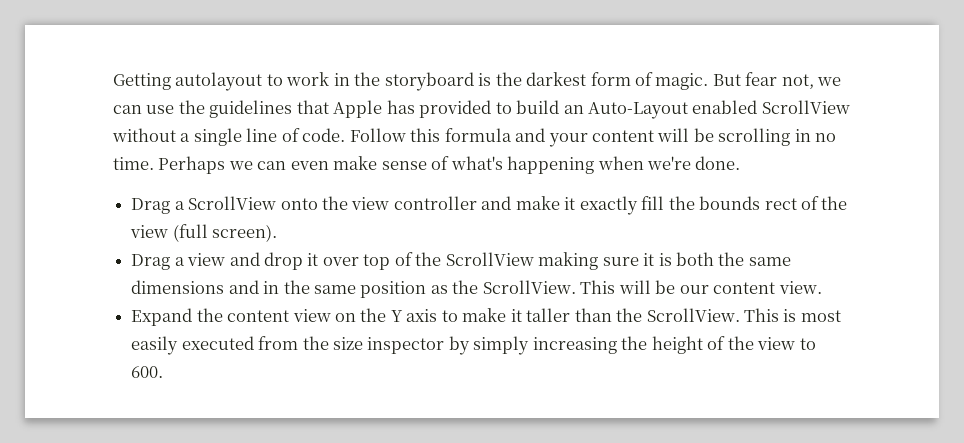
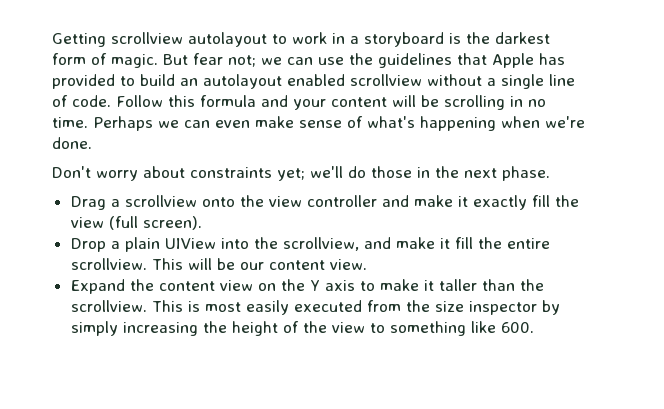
- Getting autolayout to work in the storyboard is the darkest form of magic.
+ Getting scrollview autolayout to work in a storyboard is the darkest form of magic.
- But fear not, we can use the guidelines that Apple has provided to build an Auto-Layout enabled ScrollView without a single line of code.
+ But fear not; we can use the guidelines that Apple has provided to build an autolayout enabled scrollview without a single line of code.
- Drag a ScrollView onto the view controller and make it exactly fill the bounds rect of the view (full screen).
+ Don't worry about constraints yet; we'll do those in the next phase.
+ Drag a scrollview onto the view controller and make it exactly fill the view (full screen).
- Drag a view and drop it over top of the ScrollView making sure it is both the same dimensions and in the same position as the ScrollView.
+ Drop a plain UIView into the scrollview, and make it fill the entire scrollview.
- Expand the content view on the Y axis to make it taller than the ScrollView.
+ Expand the content view on the Y axis to make it taller than the scrollview.
- This is most easily executed from the size inspector by simply increasing the height of the view to 600.
+ This is most easily executed from the size inspector by simply increasing the height of the view to something like 600.

